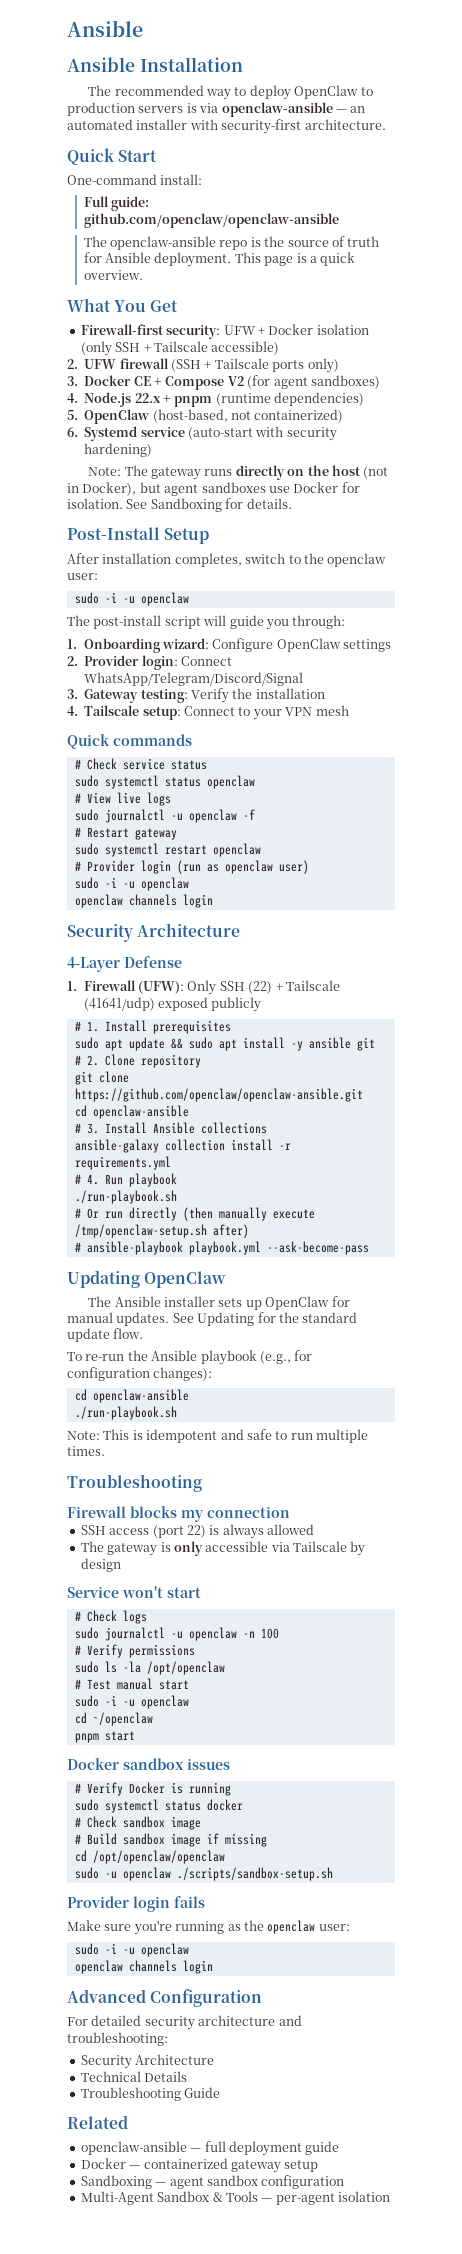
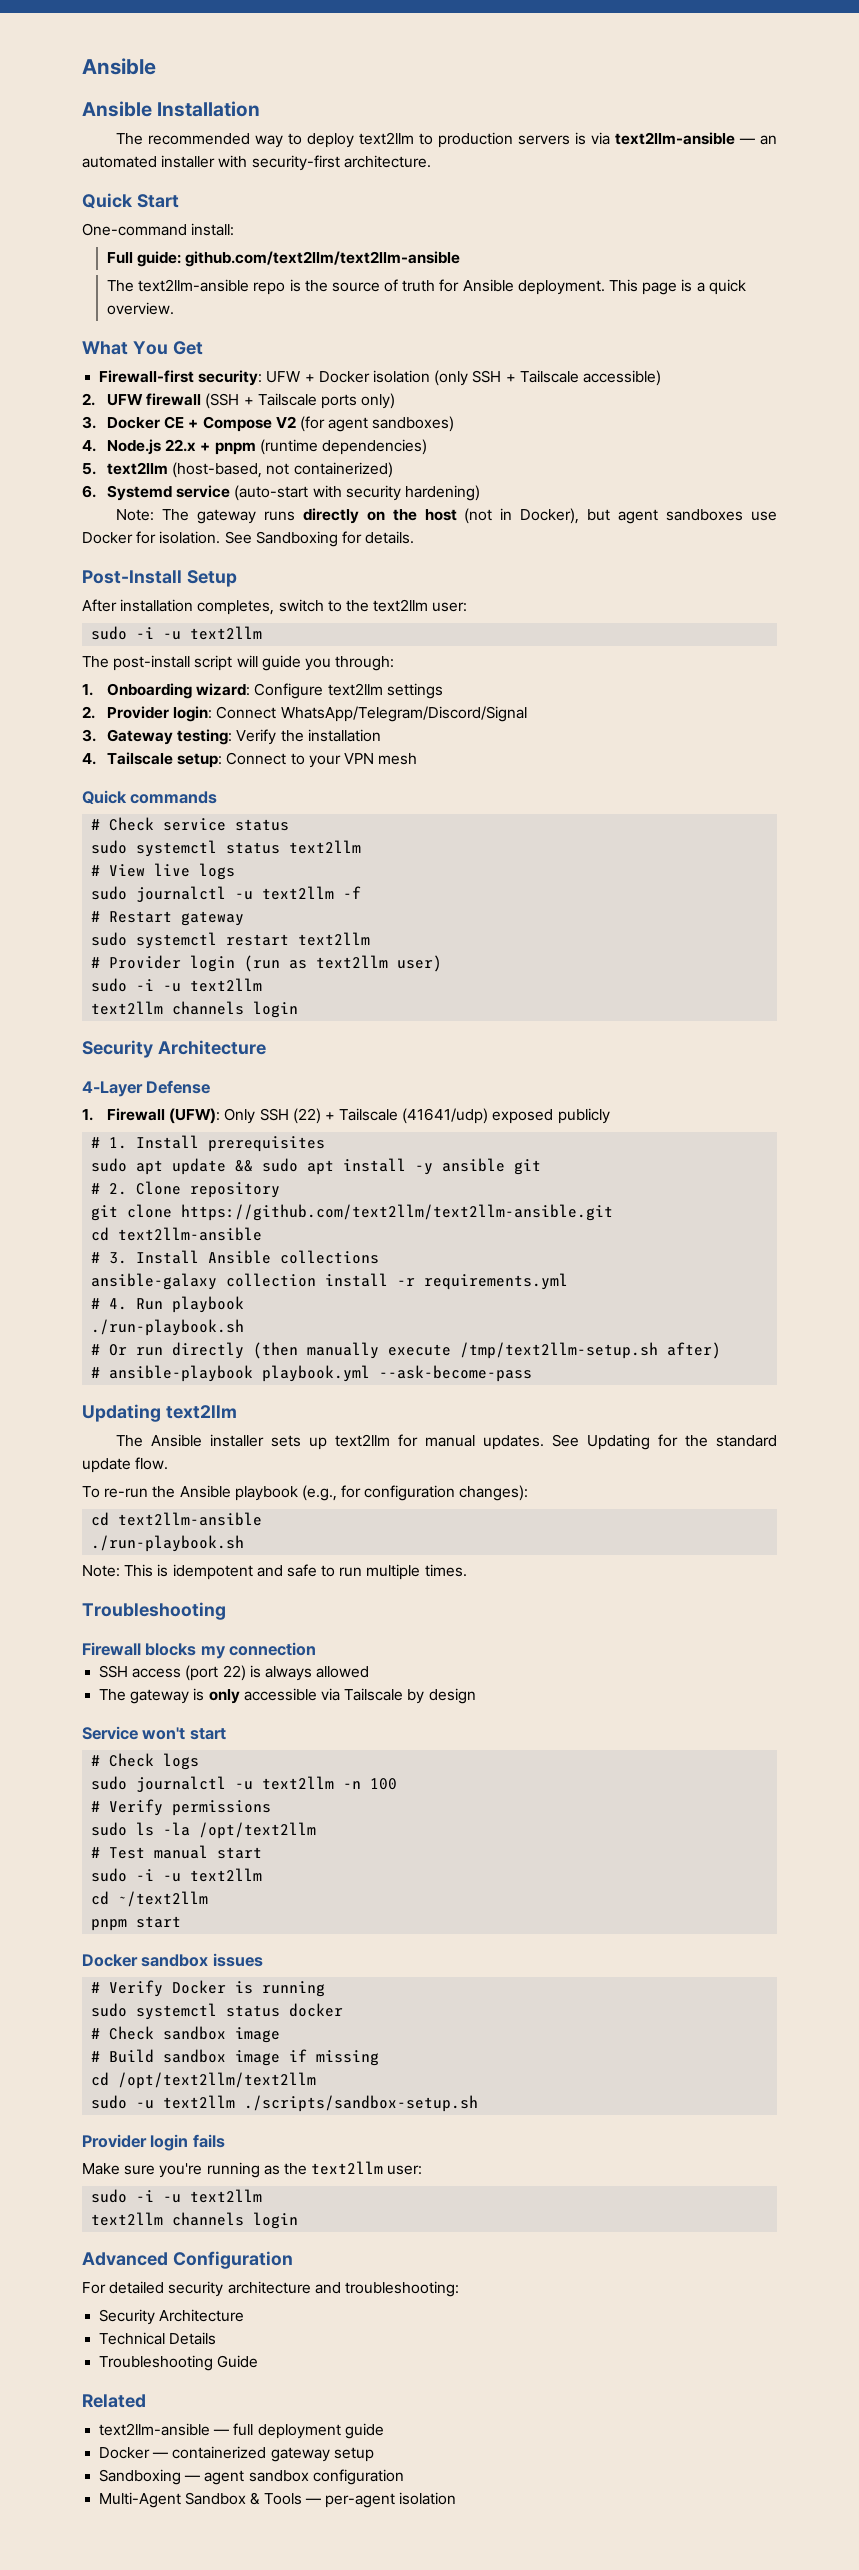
- The recommended way to deploy OpenClaw to production servers is via openclaw-ansible — an automated installer with security-first architecture.
+ The recommended way to deploy text2llm to production servers is via text2llm-ansible — an automated installer with security-first architecture.
- Full guide: github.com/openclaw/openclaw-ansible
- The openclaw-ansible repo is the source of truth for Ansible deployment.
+ Full guide: github.com/text2llm/text2llm-ansible
+ The text2llm-ansible repo is the source of truth for Ansible deployment.
- 5. OpenClaw (host-based, not containerized)
+ 5. text2llm (host-based, not containerized)
- After installation completes, switch to the openclaw user:
- sudo -i -u openclaw
+ After installation completes, switch to the text2llm user:
+ sudo -i -u text2llm
- 1. Onboarding wizard: Configure OpenClaw settings
+ 1. Onboarding wizard: Configure text2llm settings
- sudo systemctl status openclaw
+ sudo systemctl status text2llm
- sudo journalctl -u openclaw -f
+ sudo journalctl -u text2llm -f
- sudo systemctl restart openclaw
+ sudo systemctl restart text2llm
- # Provider login (run as openclaw user)
- sudo -i -u openclaw
- openclaw channels login
+ # Provider login (run as text2llm user)
+ sudo -i -u text2llm
+ text2llm channels login
- git clone https://github.com/openclaw/openclaw-ansible.git
- cd openclaw-ansible
+ git clone https://github.com/text2llm/text2llm-ansible.git
+ cd text2llm-ansible
- # Or run directly (then manually execute /tmp/openclaw-setup.sh after)
+ # Or run directly (then manually execute /tmp/text2llm-setup.sh after)
- Updating OpenClaw
+ Updating text2llm
- The Ansible installer sets up OpenClaw for manual updates.
+ The Ansible installer sets up text2llm for manual updates.
  To re-run the Ansible playbook (e.g., for configuration changes):
- cd openclaw-ansible
+ cd text2llm-ansible
- sudo journalctl -u openclaw -n 100
+ sudo journalctl -u text2llm -n 100
- sudo ls -la /opt/openclaw
+ sudo ls -la /opt/text2llm
  # Test manual start
- sudo -i -u openclaw
- cd ~/openclaw
+ sudo -i -u text2llm
+ cd ~/text2llm
- cd /opt/openclaw/openclaw
+ cd /opt/text2llm/text2llm
- sudo -u openclaw ./scripts/sandbox-setup.sh
+ sudo -u text2llm ./scripts/sandbox-setup.sh
- Make sure you're running as the openclaw user:
- sudo -i -u openclaw
- openclaw channels login
+ Make sure you're running as the text2llm user:
+ sudo -i -u text2llm
+ text2llm channels login
- openclaw-ansible — full deployment guide
+ text2llm-ansible — full deployment guide

